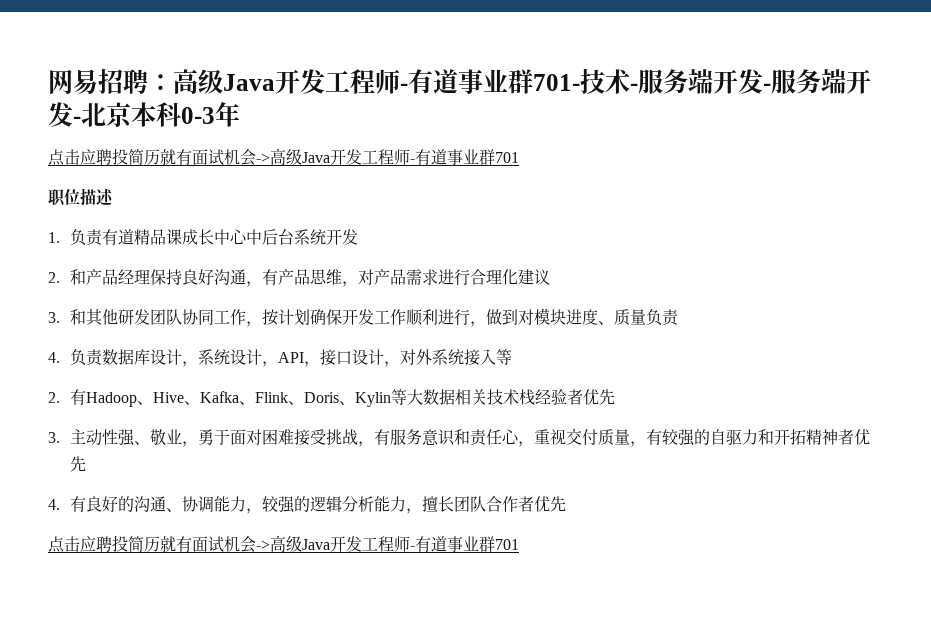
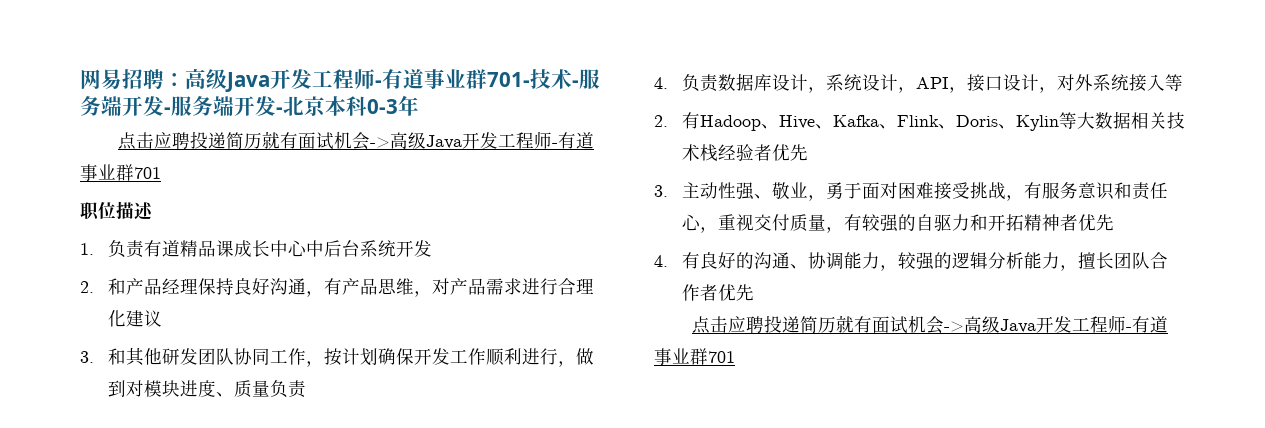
  网易招聘：高级Java开发工程师-有道事业群701-技术-服务端开发-服务端开发-北京本科0-3年
- 点击应聘投简历就有面试机会->高级Java开发工程师-有道事业群701
+ 点击应聘投递简历就有面试机会->高级Java开发工程师-有道事业群701
  4.有良好的沟通、协调能力，较强的逻辑分析能力，擅长团队合作者优先
- 点击应聘投简历就有面试机会->高级Java开发工程师-有道事业群701
+ 点击应聘投递简历就有面试机会->高级Java开发工程师-有道事业群701

